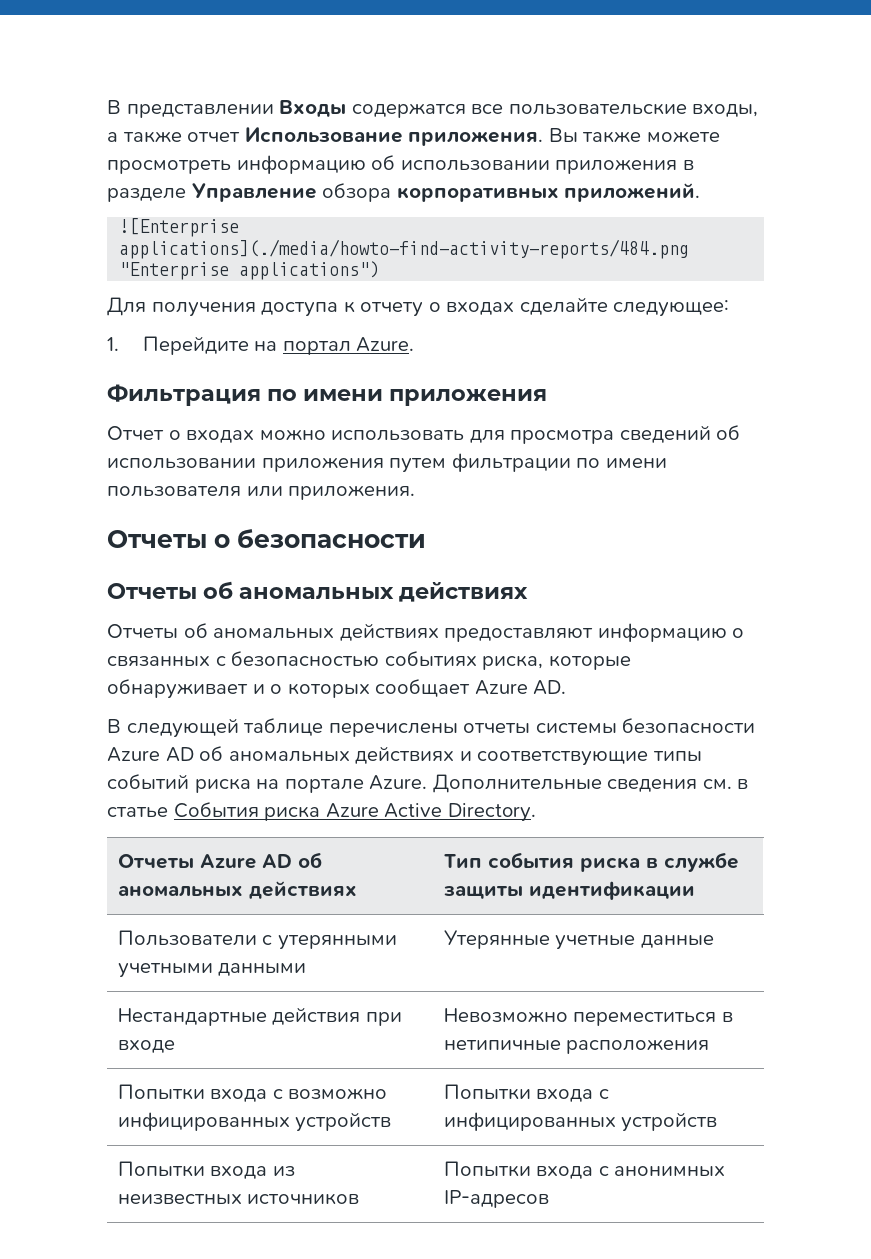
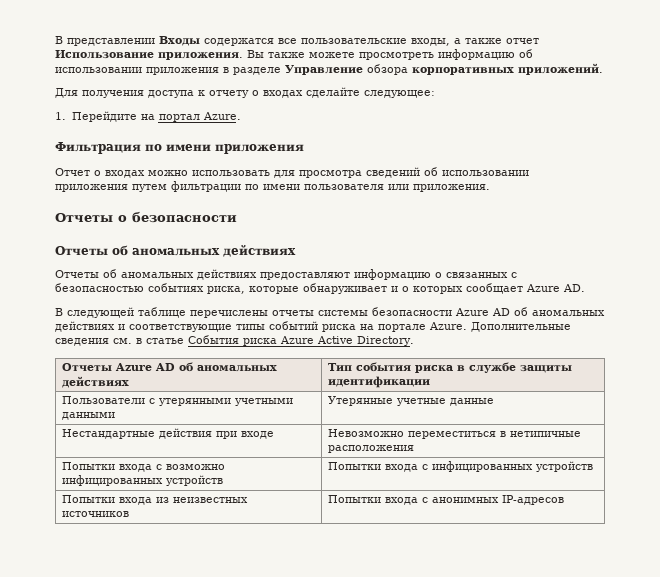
- ![Enterprise applications](./media/howto-find-activity-reports/484.png "Enterprise applications")

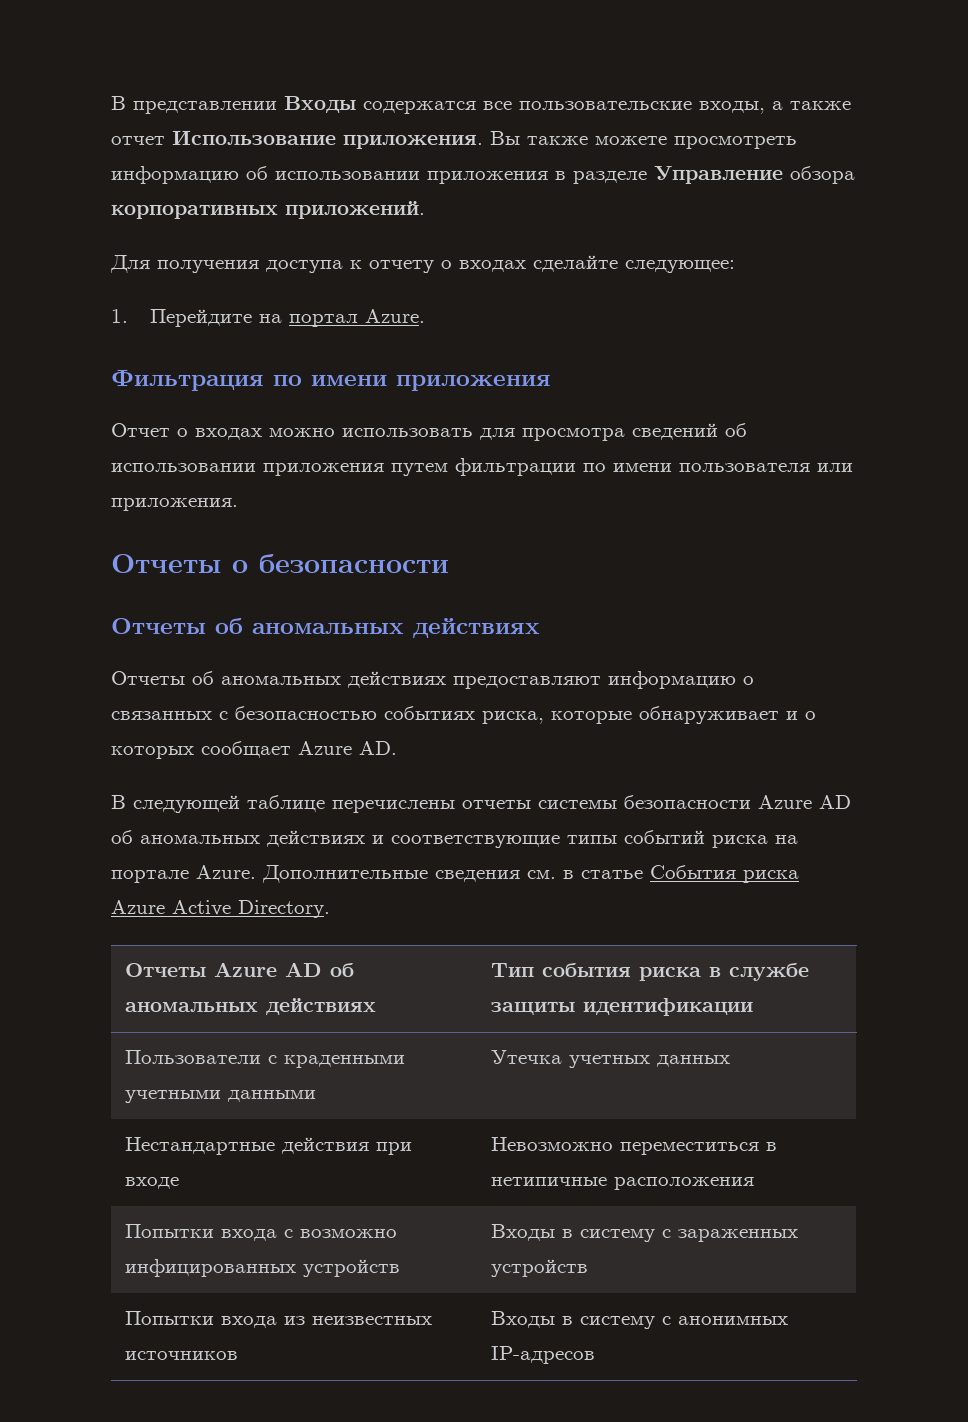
- Пользователи с утерянными учетными данными | Утерянные учетные данные
+ Пользователи с краденными учетными данными | Утечка учетных данных
- Попытки входа с возможно инфицированных устройств | Попытки входа с инфицированных устройств
+ Попытки входа с возможно инфицированных устройств | Входы в систему с зараженных устройств
- Попытки входа из неизвестных источников | Попытки входа с анонимных IP-адресов
+ Попытки входа из неизвестных источников | Входы в систему с анонимных IP-адресов

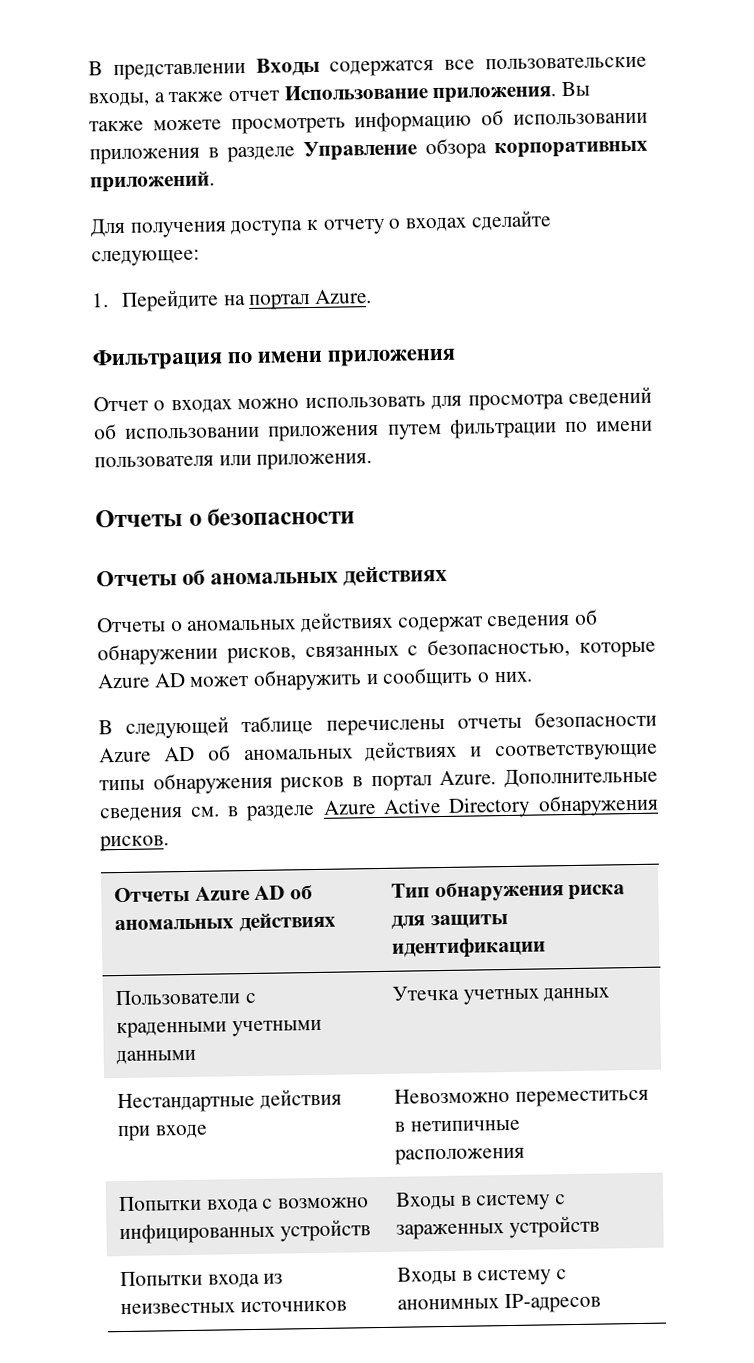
- Отчеты об аномальных действиях предоставляют информацию о связанных с безопасностью событиях риска, которые обнаруживает и о которых сообщает Azure AD.
+ Отчеты о аномальных действиях содержат сведения об обнаружении рисков, связанных с безопасностью, которые Azure AD может обнаружить и сообщить о них.
- В следующей таблице перечислены отчеты системы безопасности Azure AD об аномальных действиях и соответствующие типы событий риска на портале Azure.
+ В следующей таблице перечислены отчеты безопасности Azure AD об аномальных действиях и соответствующие типы обнаружения рисков в портал Azure.
- Дополнительные сведения см. в статье События риска Azure Active Directory.
+ Дополнительные сведения см. в разделе Azure Active Directory обнаружения рисков.
- Отчеты Azure AD об аномальных действиях | Тип события риска в службе защиты идентификации
+ Отчеты Azure AD об аномальных действиях | Тип обнаружения риска для защиты идентификации

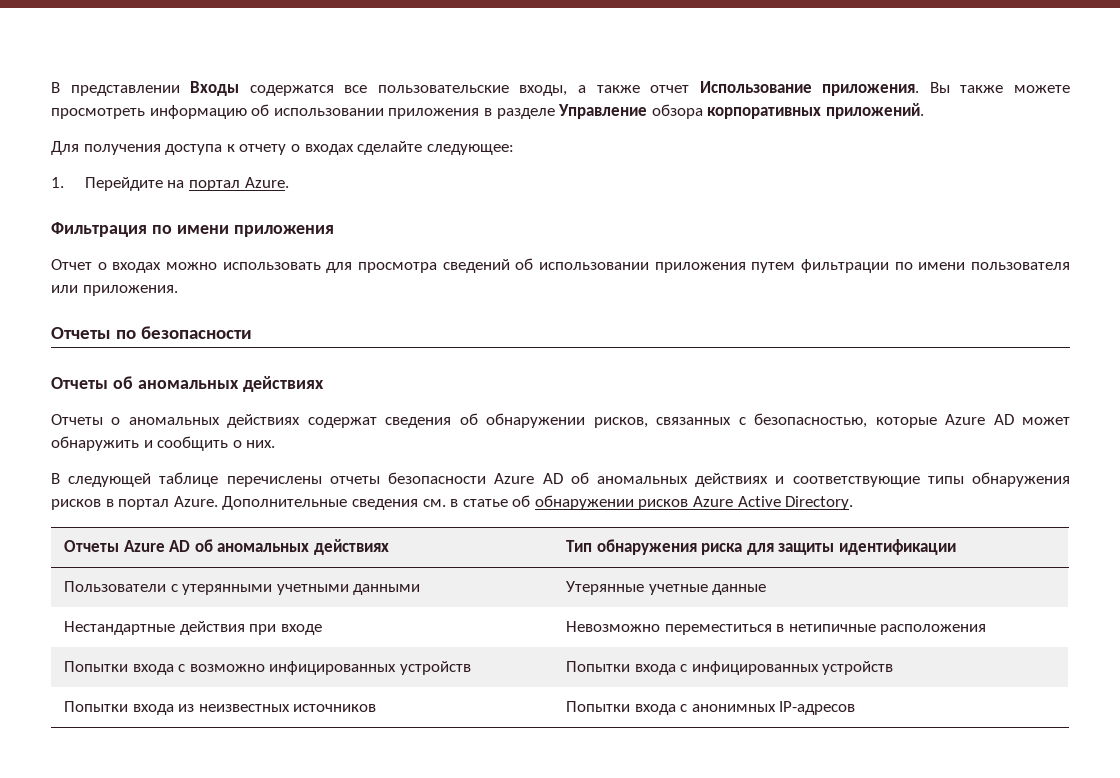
- Отчеты о безопасности
+ Отчеты по безопасности
- Дополнительные сведения см. в разделе Azure Active Directory обнаружения рисков.
+ Дополнительные сведения см. в статье об обнаружении рисков Azure Active Directory.
- Пользователи с краденными учетными данными | Утечка учетных данных
+ Пользователи с утерянными учетными данными | Утерянные учетные данные
- Попытки входа с возможно инфицированных устройств | Входы в систему с зараженных устройств
+ Попытки входа с возможно инфицированных устройств | Попытки входа с инфицированных устройств
- Попытки входа из неизвестных источников | Входы в систему с анонимных IP-адресов
+ Попытки входа из неизвестных источников | Попытки входа с анонимных IP-адресов

